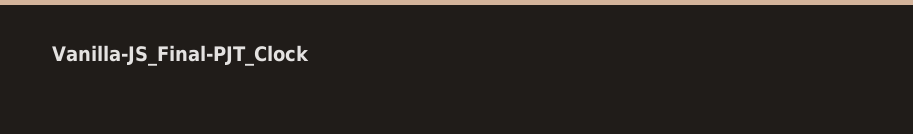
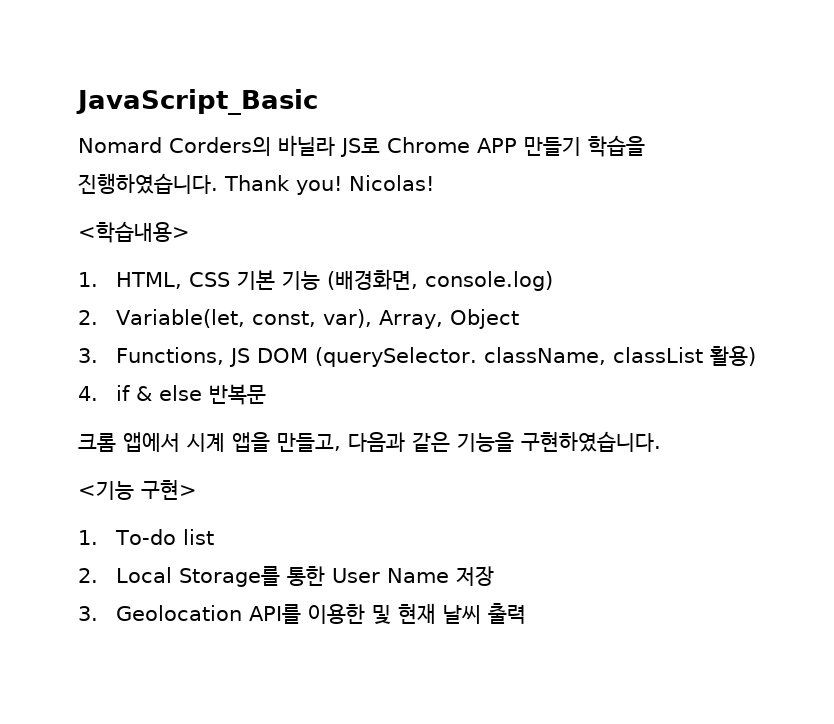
- Vanilla-JS_Final-PJT_Clock
+ JavaScript_Basic
+ Nomard Corders의 바닐라 JS로 Chrome APP 만들기 학습을 진행하였습니다. Thank you! Nicolas!
+ <학습내용>
+ 1. HTML, CSS 기본 기능 (배경화면, console.log)
+ 2. Variable(let, const, var), Array, Object
+ 3. Functions, JS DOM (querySelector. className, classList 활용)
+ 4. if & else 반복문
+ 크롬 앱에서 시계 앱을 만들고, 다음과 같은 기능을 구현하였습니다.
+ <기능 구현>
+ 1. To-do list
+ 2. Local Storage를 통한 User Name 저장
+ 3. Geolocation API를 이용한 및 현재 날씨 출력

